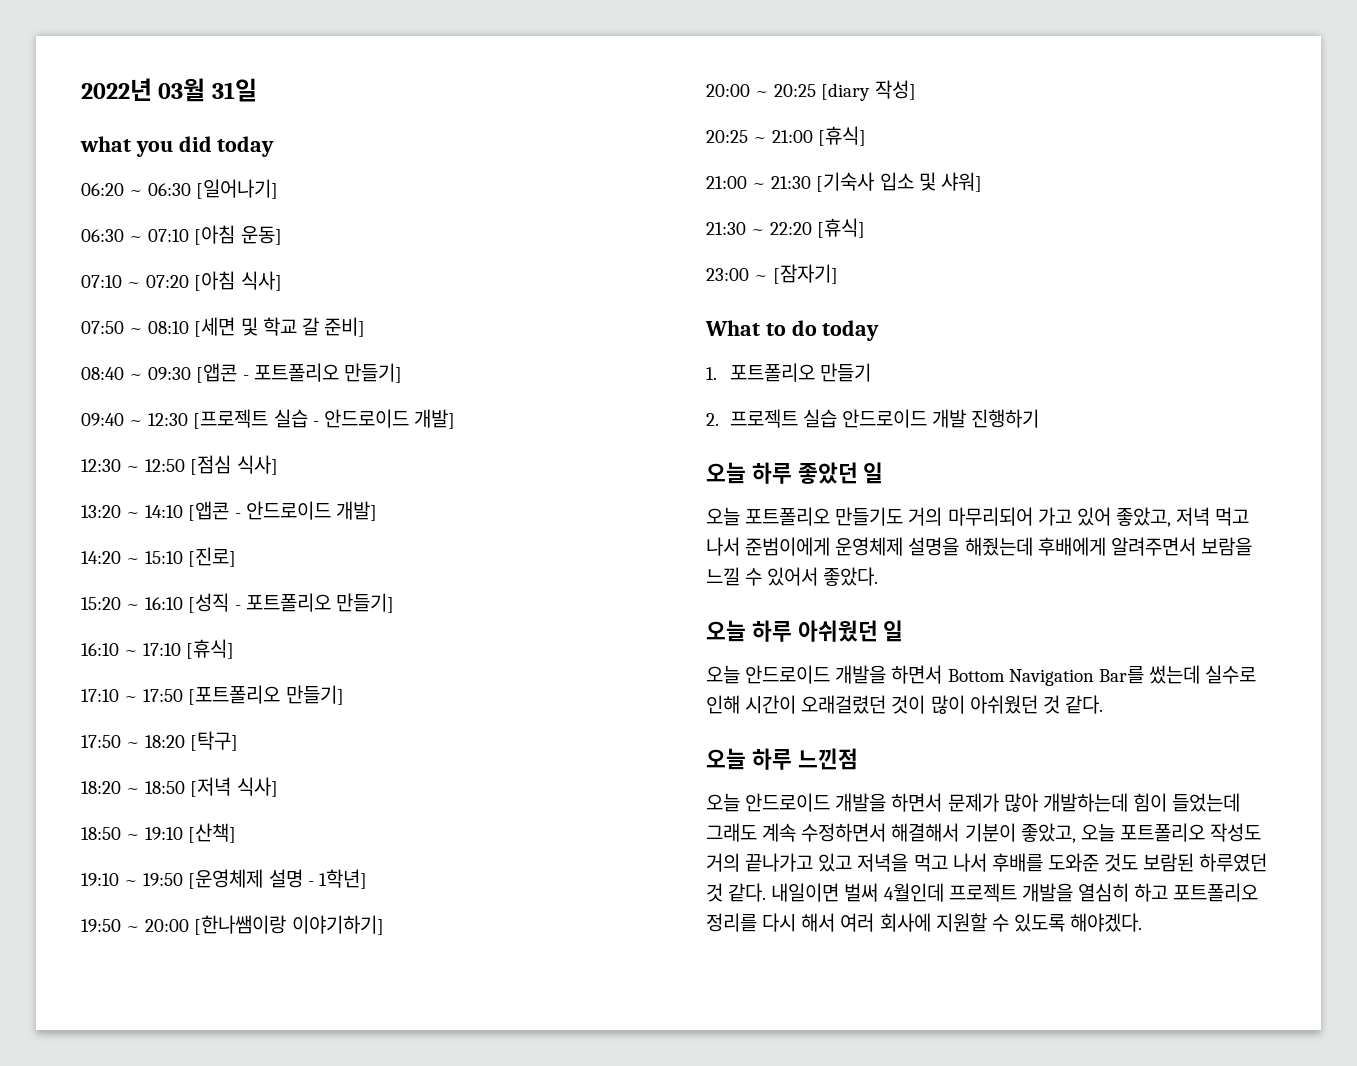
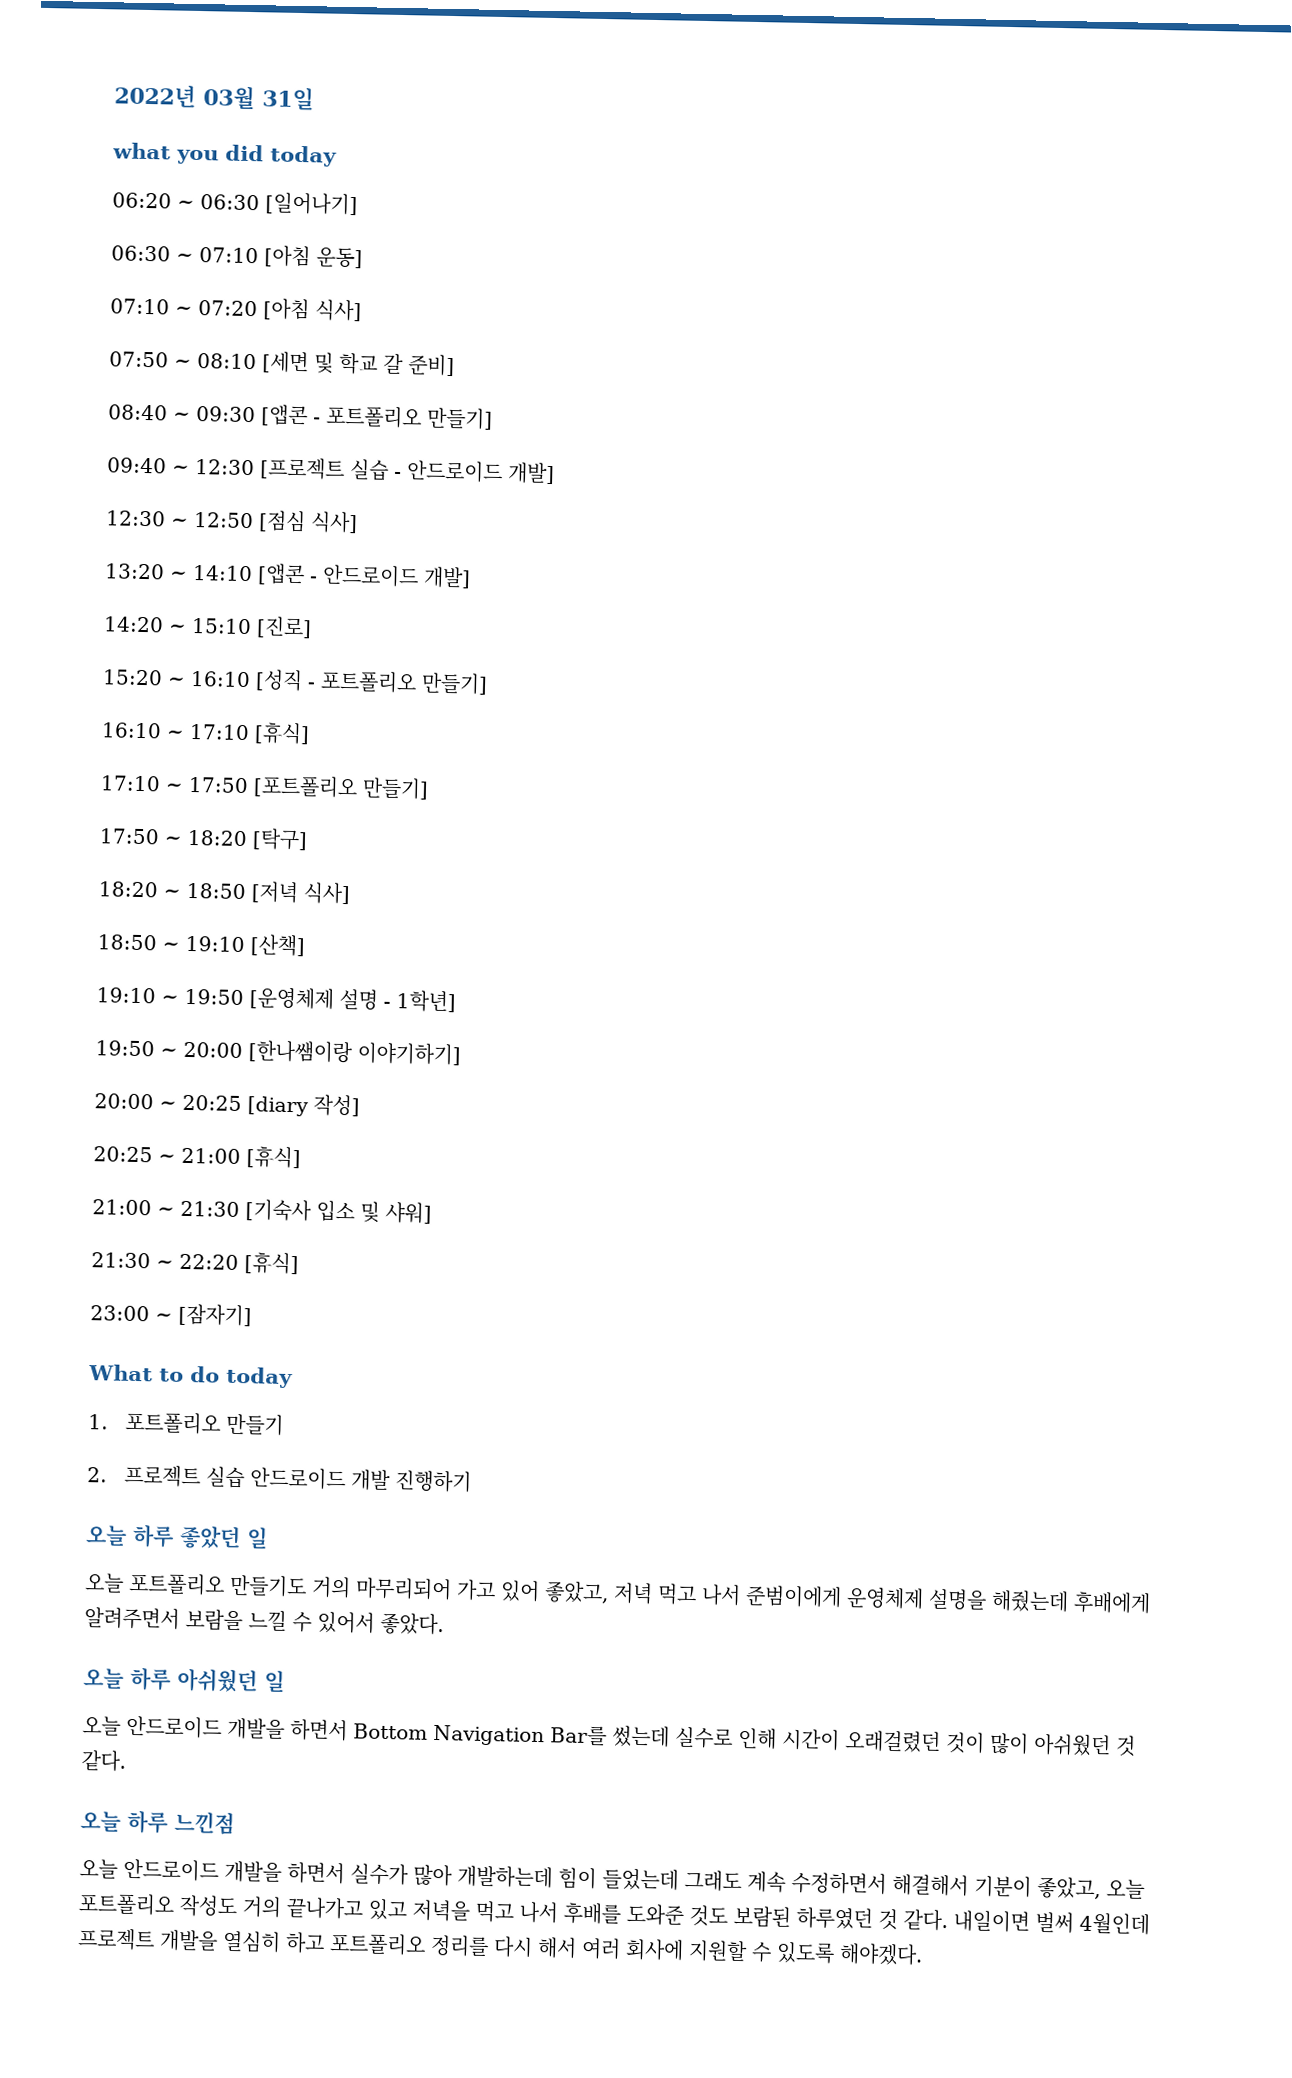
- 오늘 안드로이드 개발을 하면서 문제가 많아 개발하는데 힘이 들었는데 그래도 계속 수정하면서 해결해서 기분이 좋았고, 오늘 포트폴리오 작성도 거의 끝나가고 있고 저녁을 먹고 나서 후배를 도와준 것도 보람된 하루였던 것 같다.
+ 오늘 안드로이드 개발을 하면서 실수가 많아 개발하는데 힘이 들었는데 그래도 계속 수정하면서 해결해서 기분이 좋았고, 오늘 포트폴리오 작성도 거의 끝나가고 있고 저녁을 먹고 나서 후배를 도와준 것도 보람된 하루였던 것 같다.

